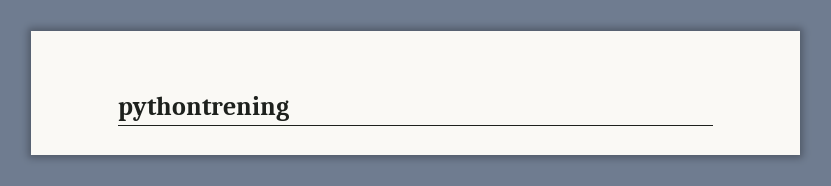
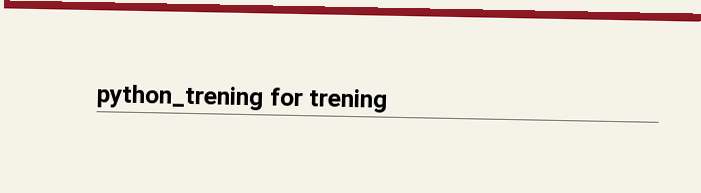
- pythontrening
+ python_trening for trening

